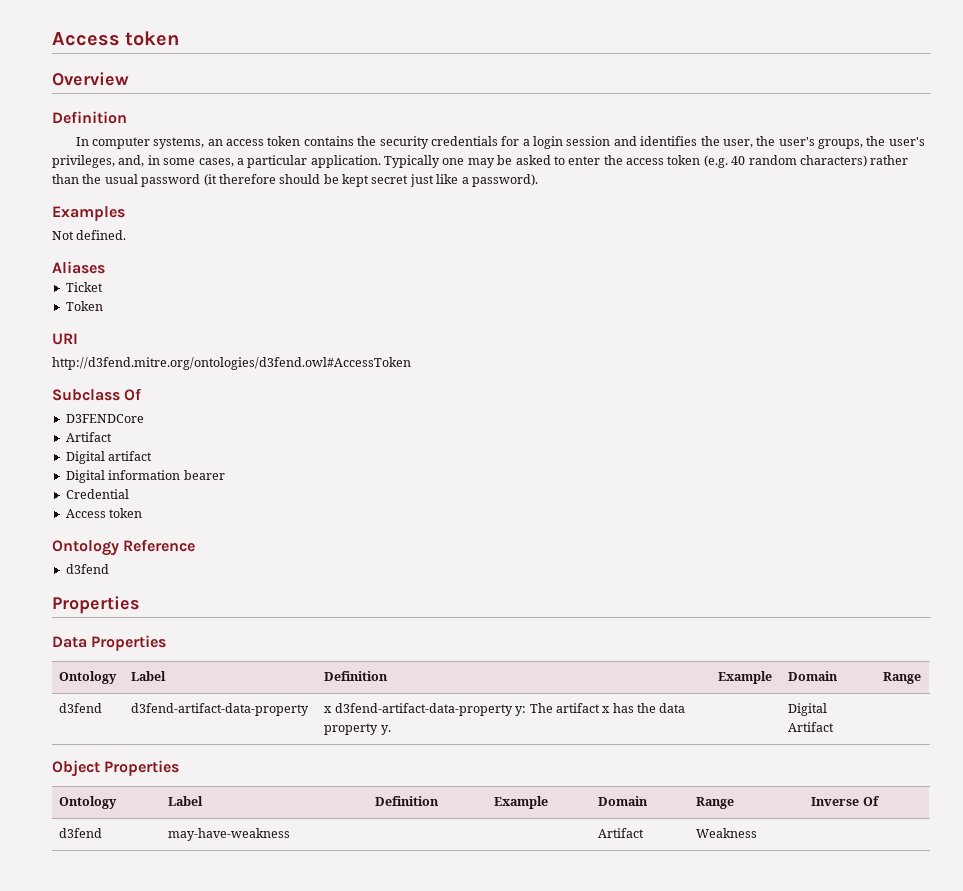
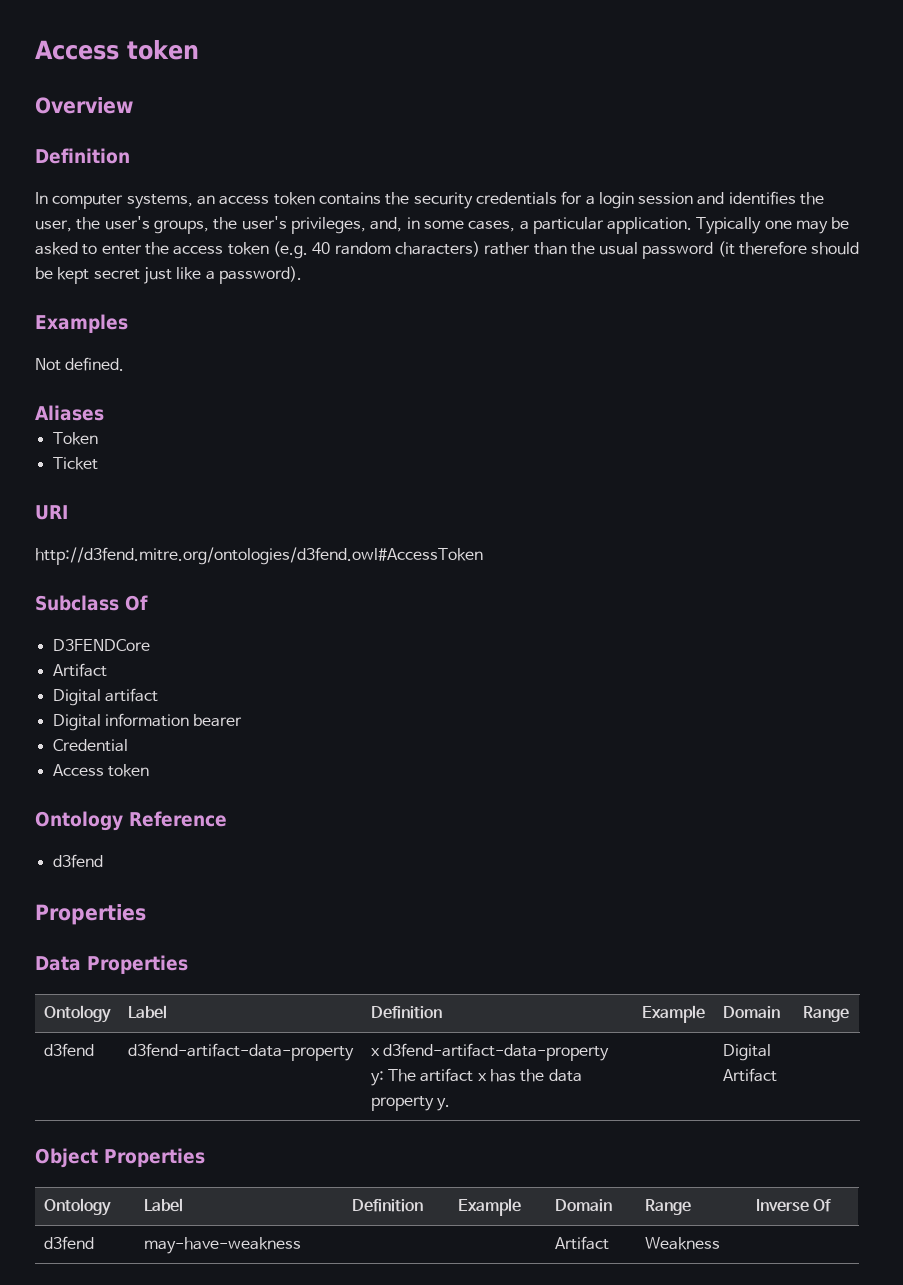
+ Token
- Token

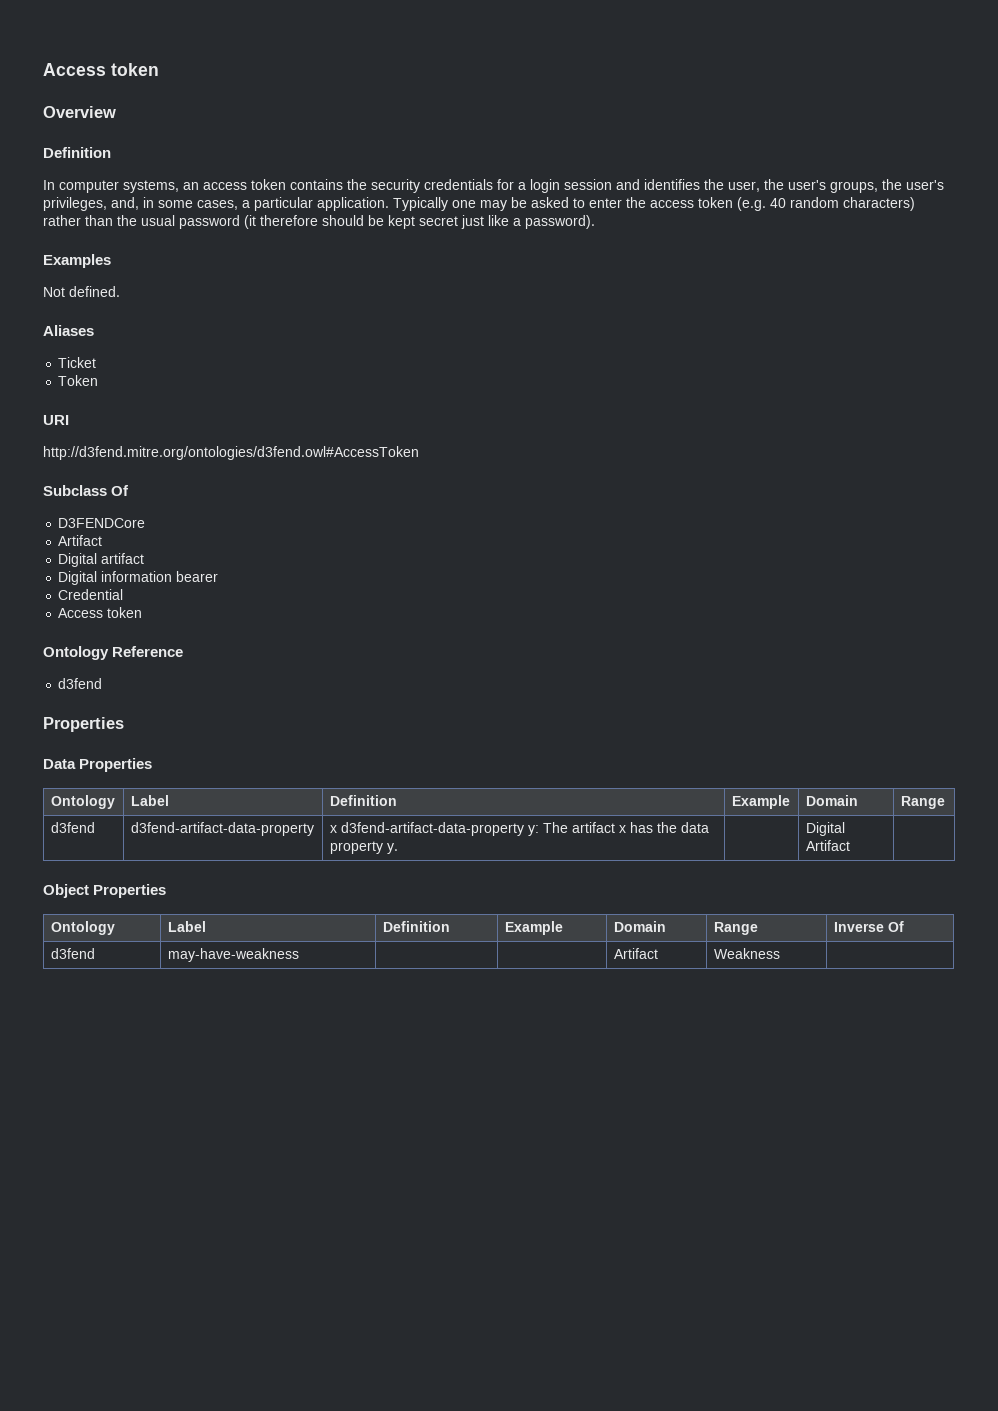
+ Ticket
- Ticket

